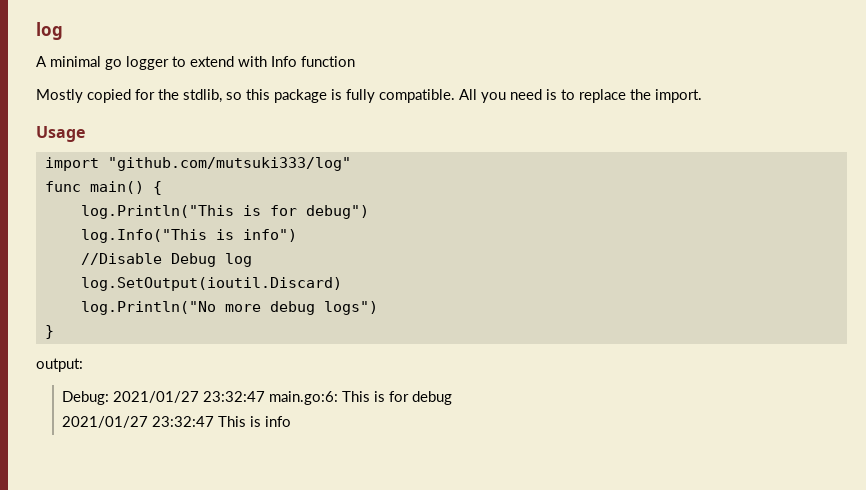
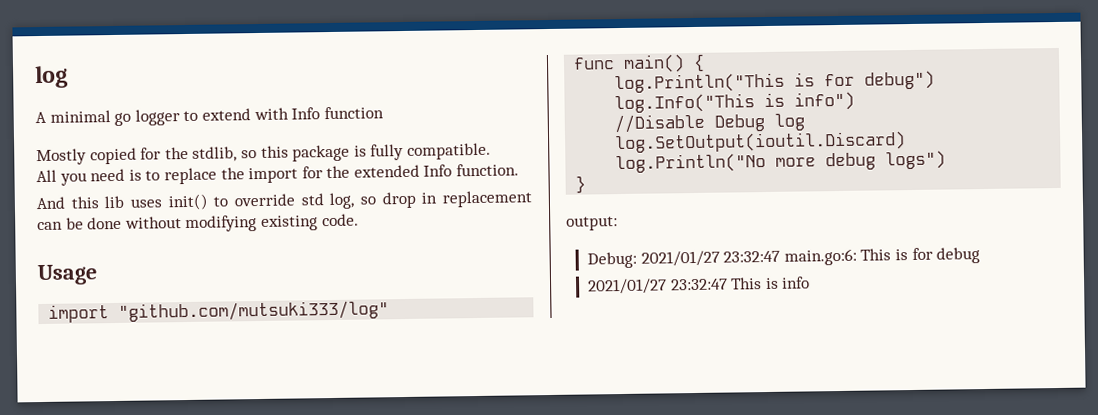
- Mostly copied for the stdlib, so this package is fully compatible. All you need is to replace the import.
+ Mostly copied for the stdlib, so this package is fully compatible.
+ All you need is to replace the import for the extended Info function.
+ And this lib uses init() to override std log, so drop in replacement can be done without modifying existing code.

